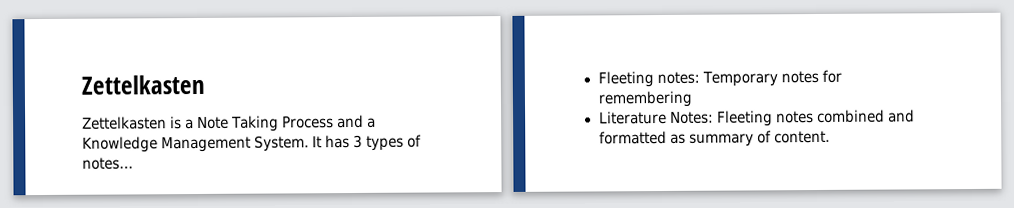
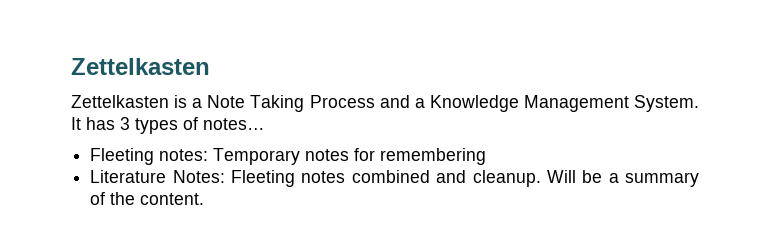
- Literature Notes: Fleeting notes combined and formatted as summary of content.
+ Literature Notes: Fleeting notes combined and cleanup. Will be a summary of the content.

